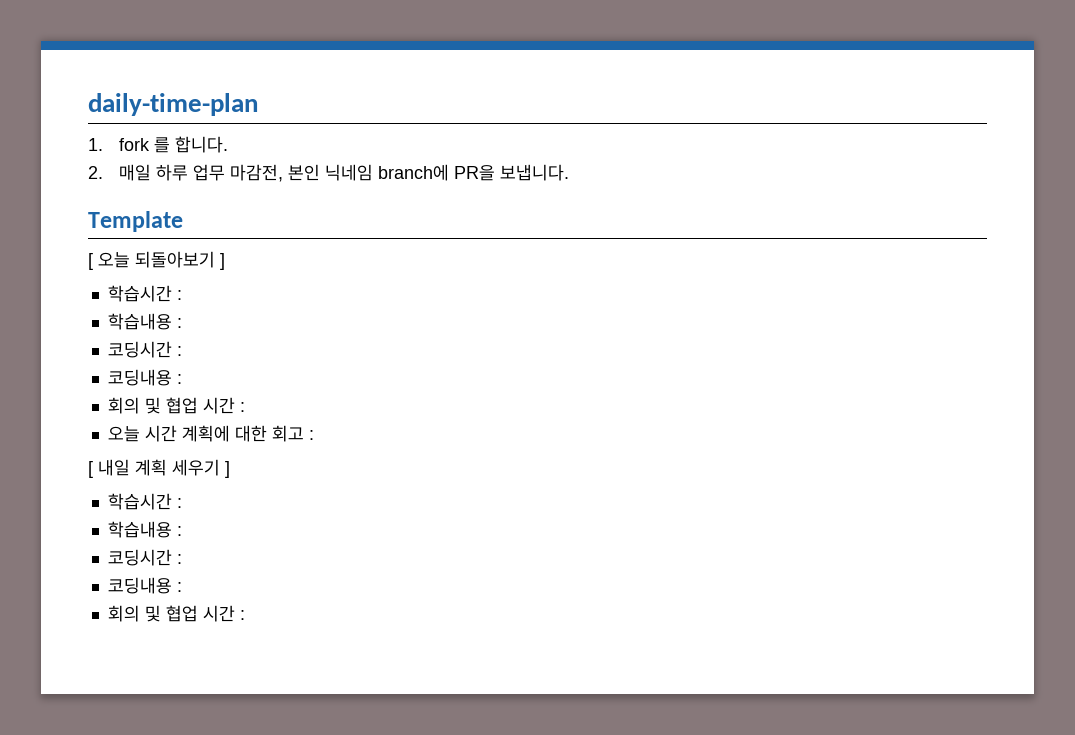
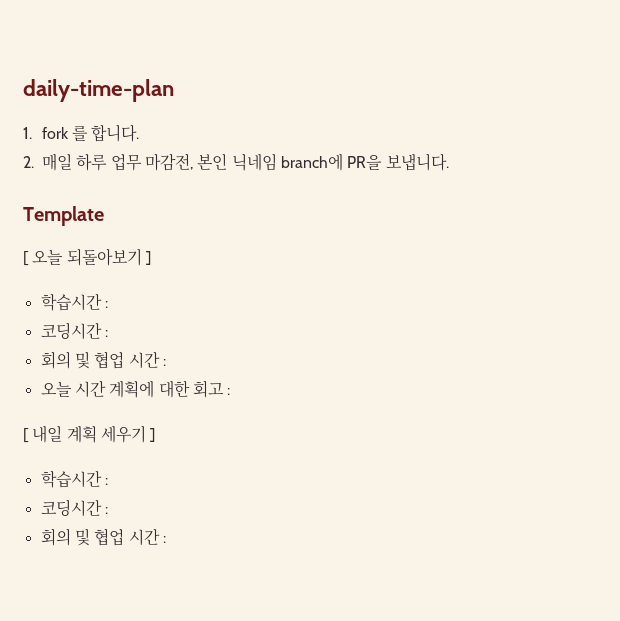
  [ 오늘 되돌아보기 ]
  학습시간 :
- 학습내용 :
  코딩시간 :
- 코딩내용 :
  [ 내일 계획 세우기 ]
  학습시간 :
- 학습내용 :
  코딩시간 :
- 코딩내용 :

